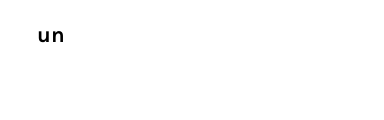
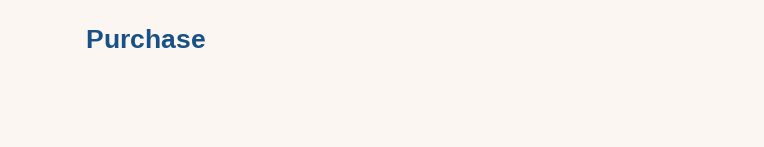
- un
+ Purchase

